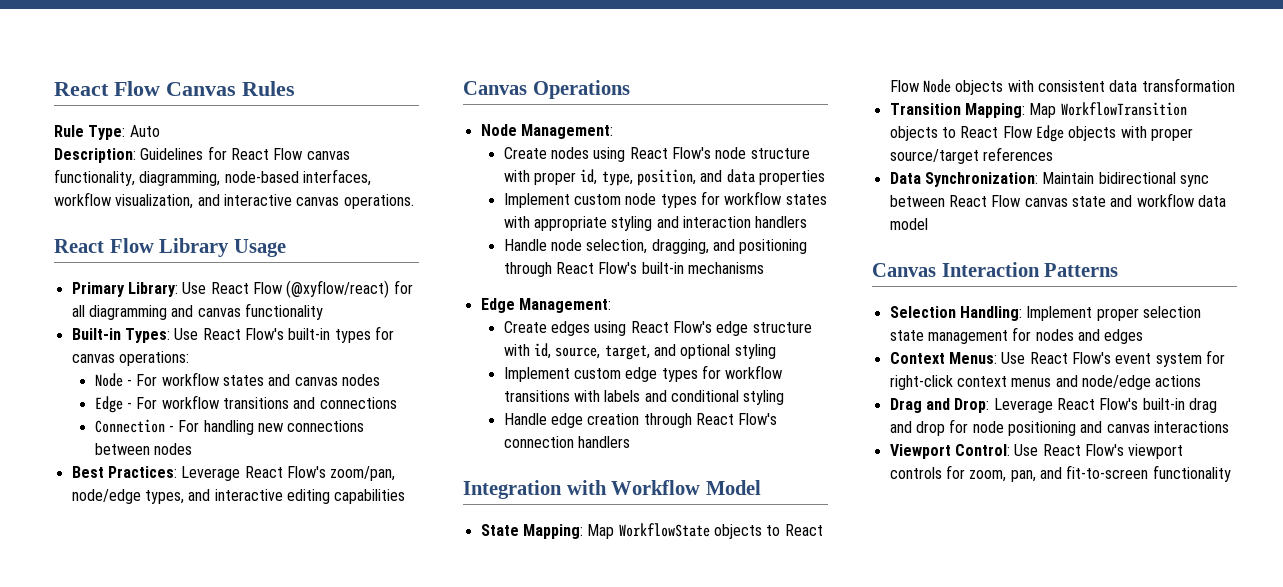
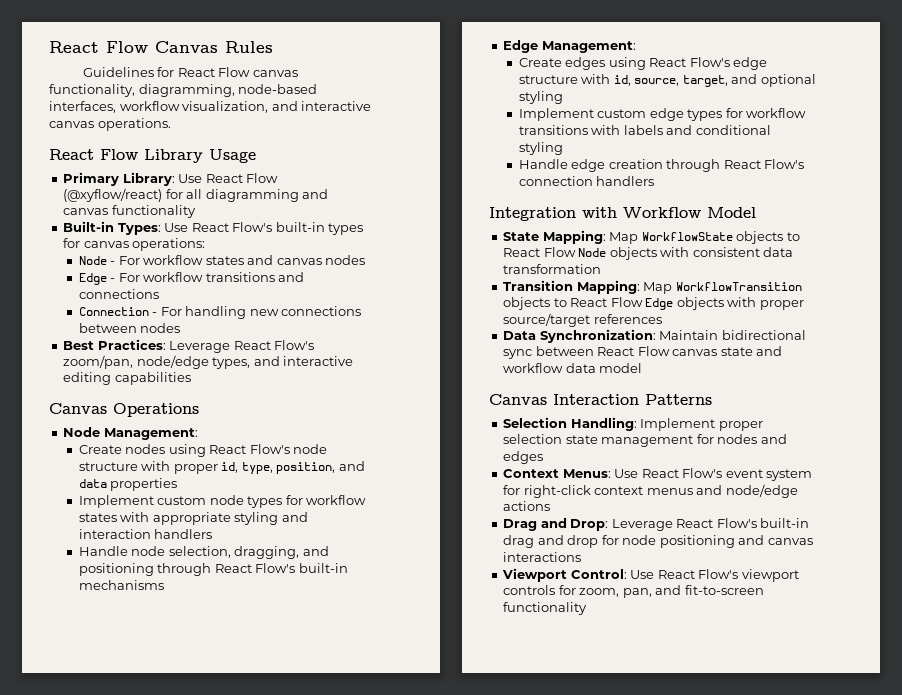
- Rule Type: Auto
- Description: Guidelines for React Flow canvas functionality, diagramming, node-based interfaces, workflow visualization, and interactive canvas operations.
+ Guidelines for React Flow canvas functionality, diagramming, node-based interfaces, workflow visualization, and interactive canvas operations.

